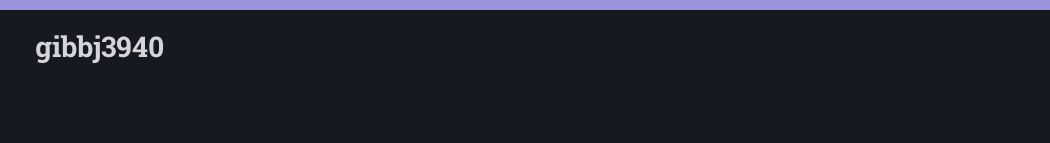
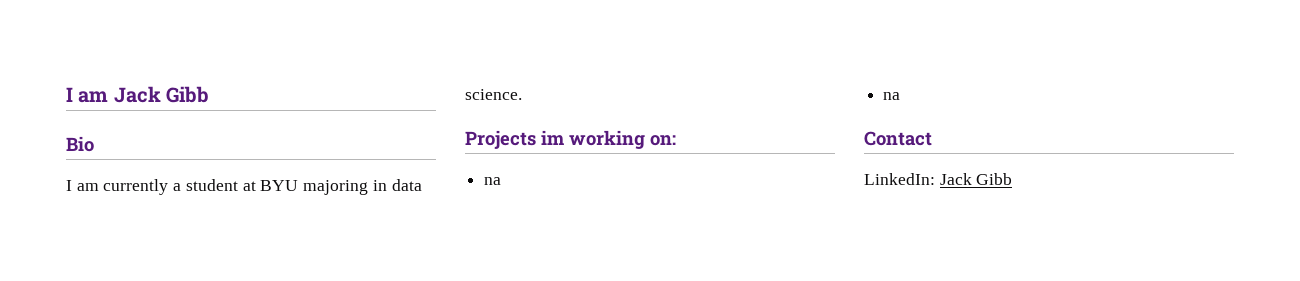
- gibbj3940
+ I am Jack Gibb
+ Bio
+ I am currently a student at BYU majoring in data science.
+ Projects im working on:
+ na
+ na
+ Contact
+ LinkedIn: Jack Gibb

